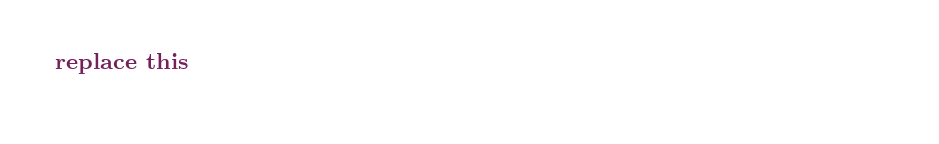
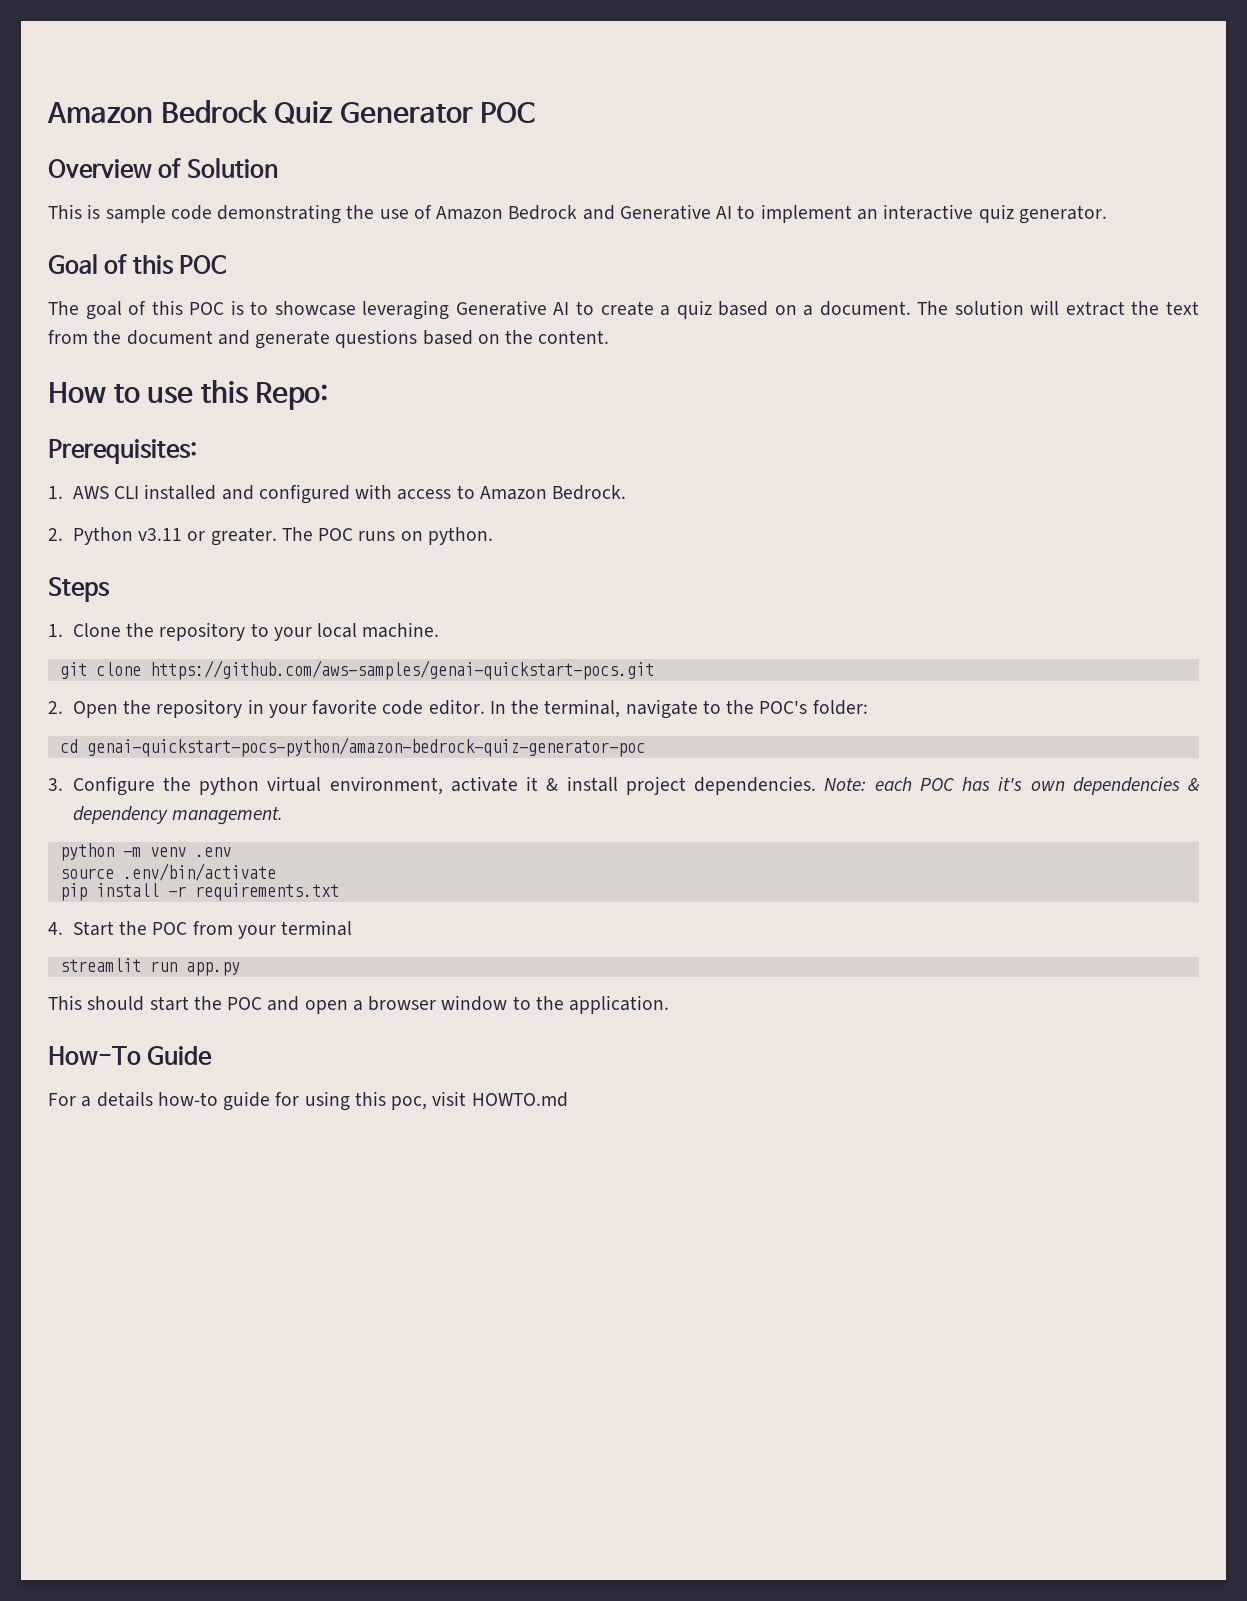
- replace this
+ Amazon Bedrock Quiz Generator POC
+ Overview of Solution
+ This is sample code demonstrating the use of Amazon Bedrock and Generative AI to implement an interactive quiz generator.
+ Goal of this POC
+ The goal of this POC is to showcase leveraging Generative AI to create a quiz based on a document. The solution will extract the text from the document and generate questions based on the content.
+ How to use this Repo:
+ Prerequisites:
+ 1. AWS CLI installed and configured with access to Amazon Bedrock.
+ 2. Python v3.11 or greater. The POC runs on python.
+ Steps
+ 1. Clone the repository to your local machine.
+ git clone https://github.com/aws-samples/genai-quickstart-pocs.git
+ 2. Open the repository in your favorite code editor. In the terminal, navigate to the POC's folder:
+ cd genai-quickstart-pocs-python/amazon-bedrock-quiz-generator-poc
+ 3. Configure the python virtual environment, activate it & install project dependencies. Note: each POC has it's own dependencies & dependency management.
+ python -m venv .env
+ source .env/bin/activate
+ pip install -r requirements.txt
+ 4. Start the POC from your terminal
+ streamlit run app.py
+ This should start the POC and open a browser window to the application.
+ How-To Guide
+ For a details how-to guide for using this poc, visit HOWTO.md

